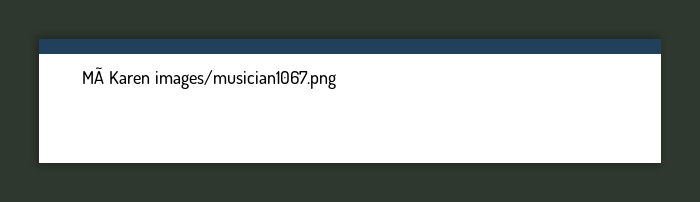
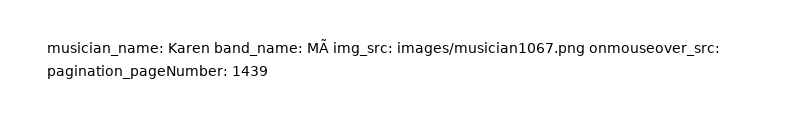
- MÃ Karen images/musician1067.png
+ musician_name: Karen band_name: MÃ img_src: images/musician1067.png onmouseover_src: pagination_pageNumber: 1439

